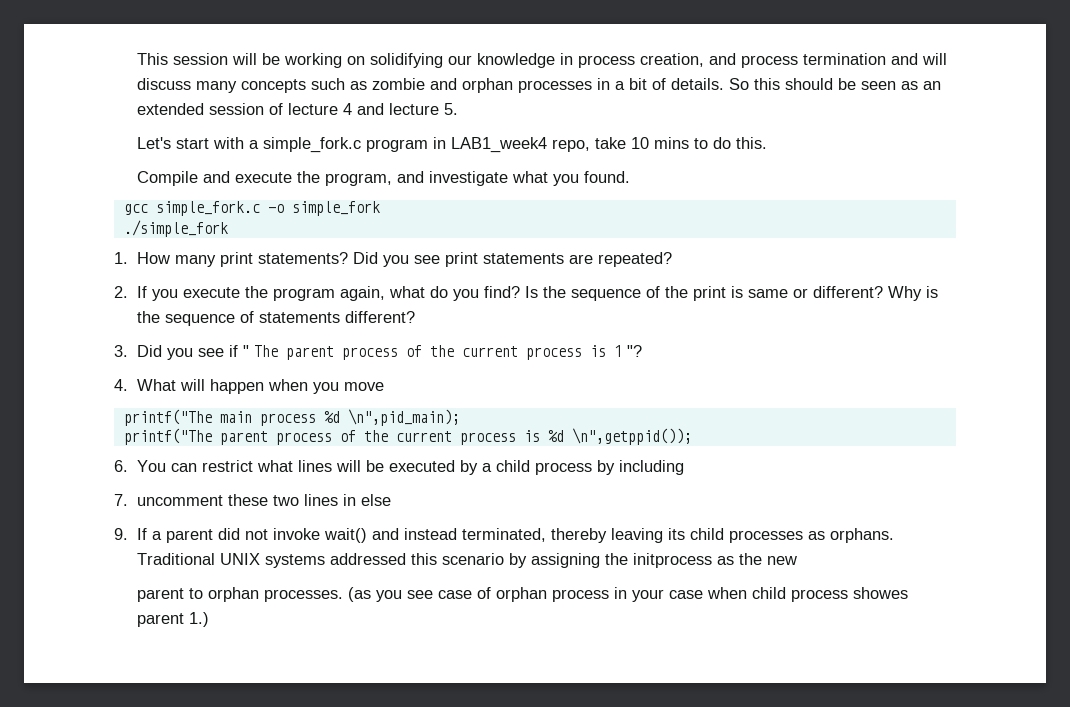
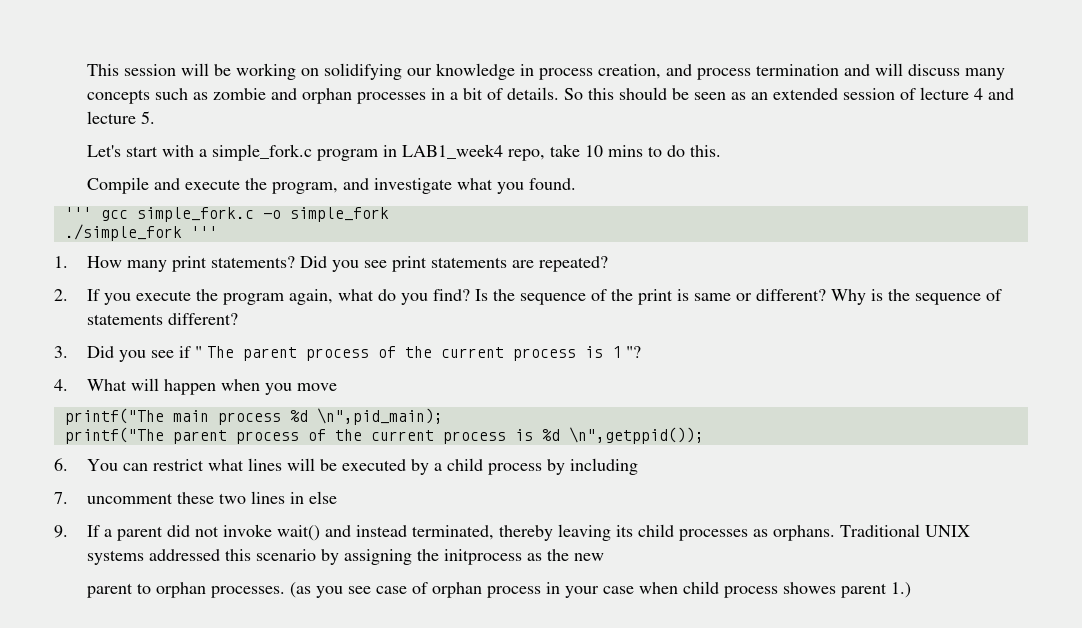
- gcc simple_fork.c -o simple_fork
+ ''' gcc simple_fork.c -o simple_fork
- ./simple_fork
+ ./simple_fork '''

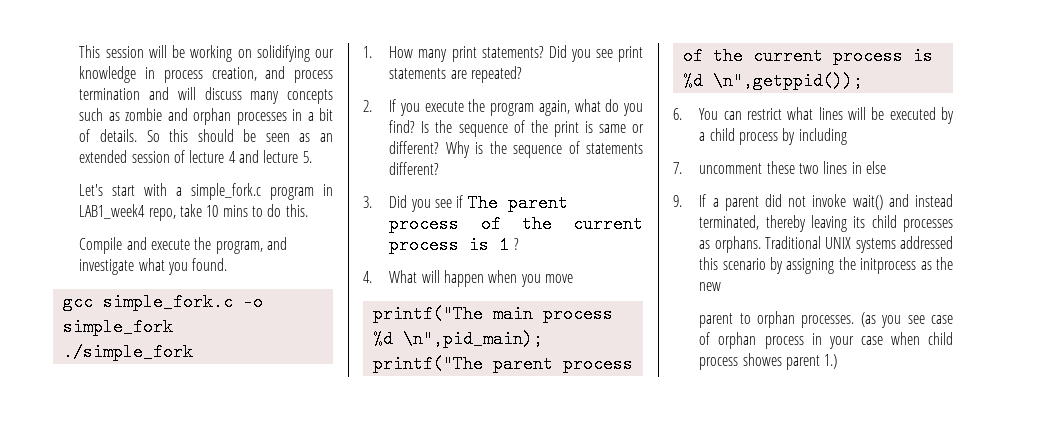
- ''' gcc simple_fork.c -o simple_fork
+ gcc simple_fork.c -o simple_fork
- ./simple_fork '''
+ ./simple_fork
- 3. Did you see if " The parent process of the current process is 1 "?
+ 3. Did you see if The parent process of the current process is 1 ?

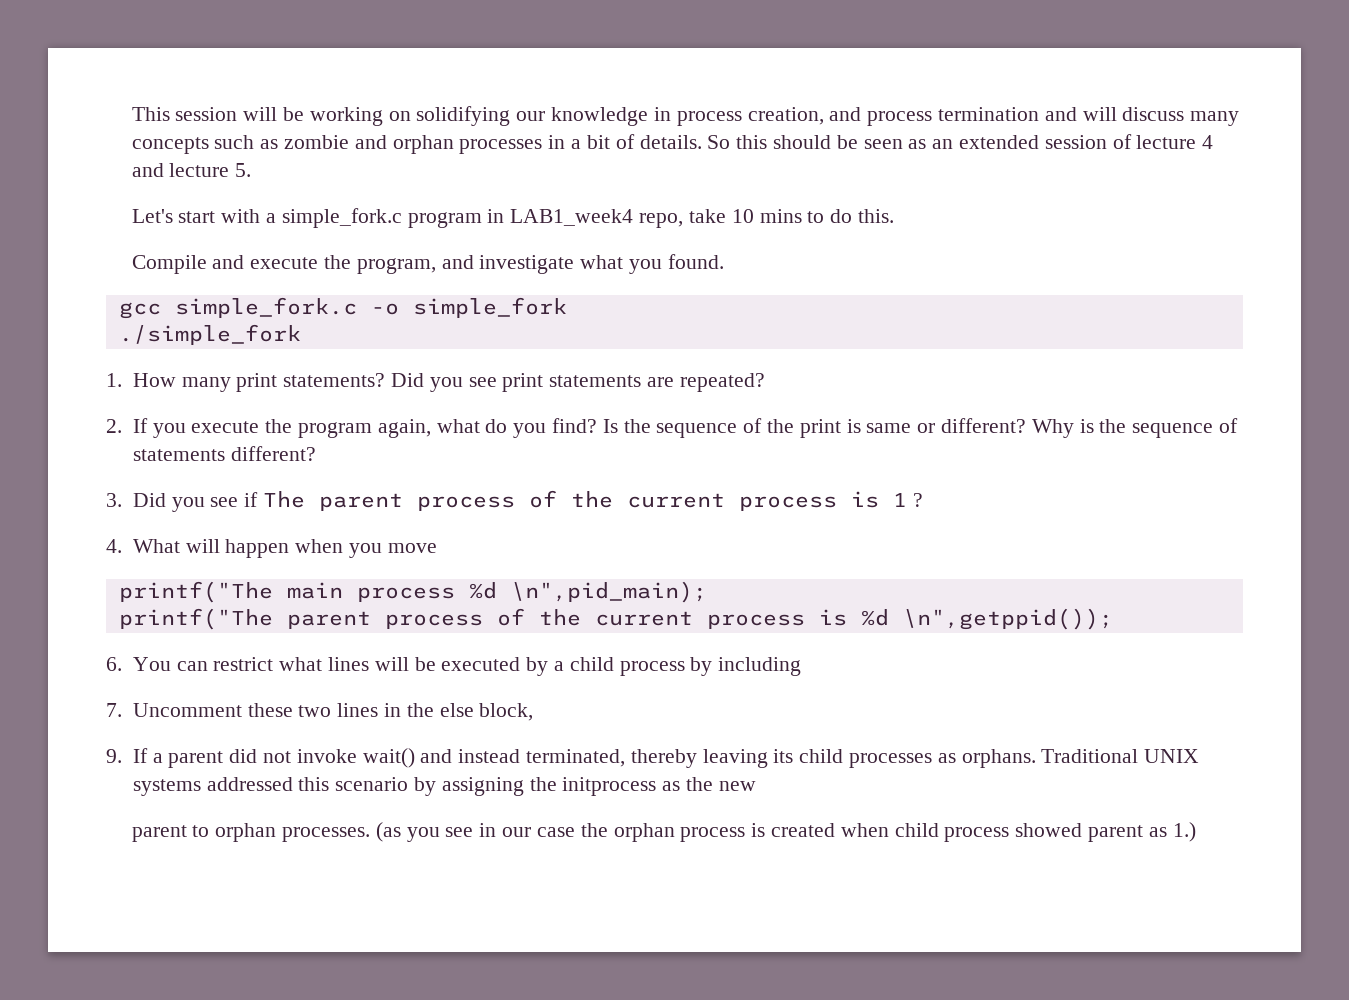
- 7. uncomment these two lines in else
+ 7. Uncomment these two lines in the else block,
- (as you see case of orphan process in your case when child process showes parent 1.)
+ (as you see in our case the orphan process is created when child process showed parent as 1.)

